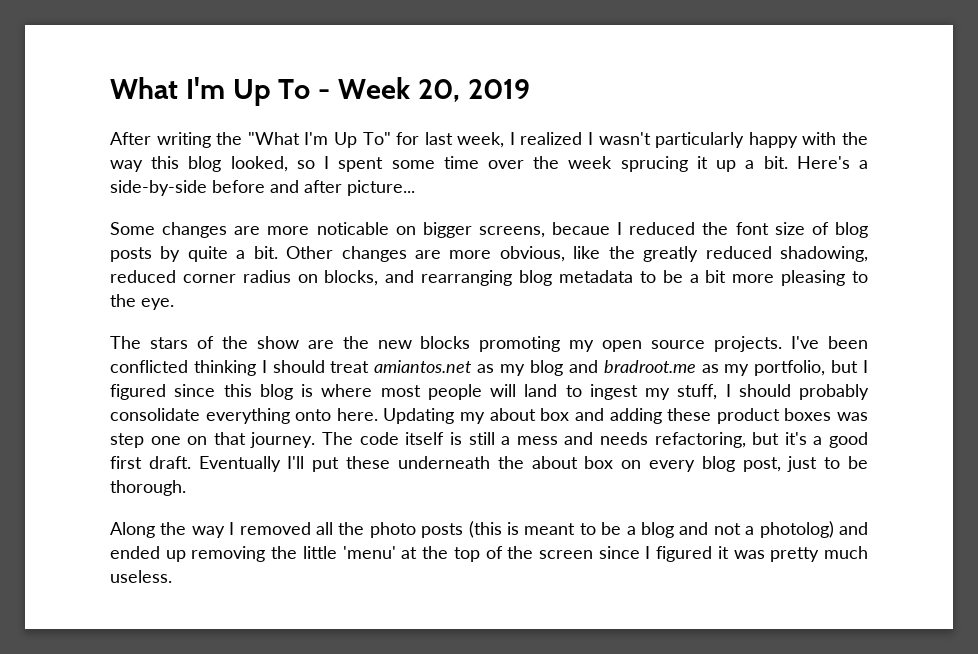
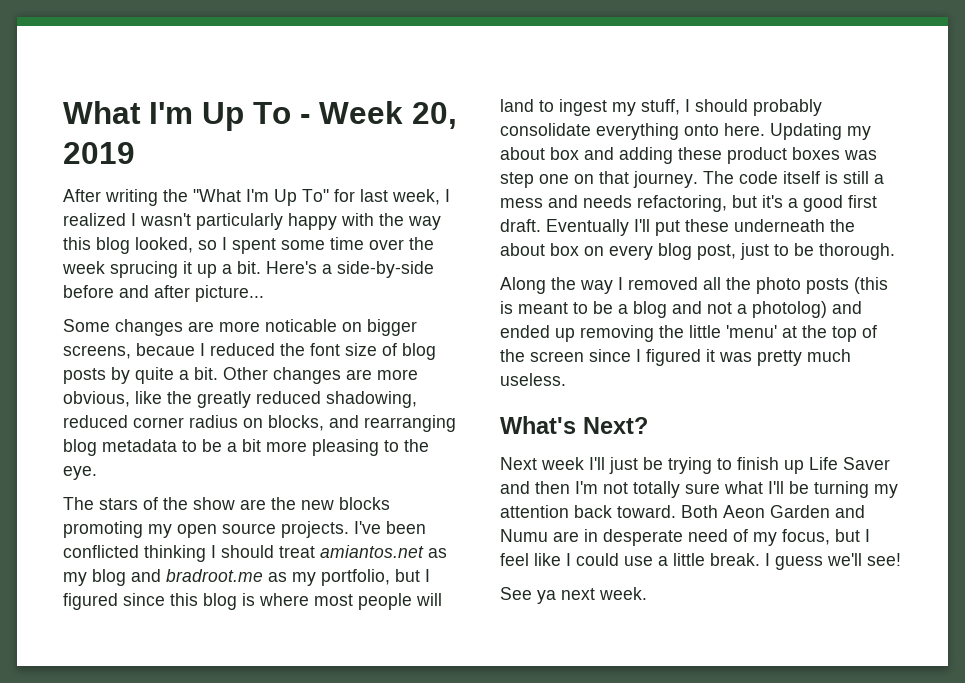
+ What's Next?
+ Next week I'll just be trying to finish up Life Saver and then I'm not totally sure what I'll be turning my attention back toward. Both Aeon Garden and Numu are in desperate need of my focus, but I feel like I could use a little break. I guess we'll see!
+ See ya next week.

